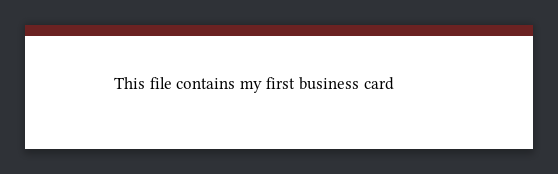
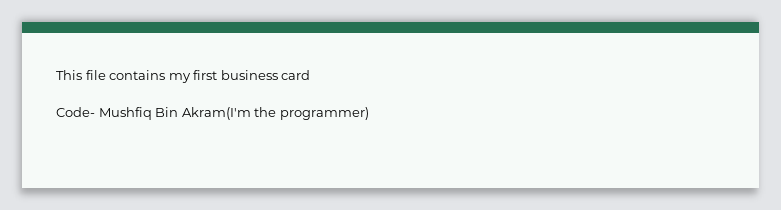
+ Code- Mushfiq Bin Akram(I'm the programmer)

